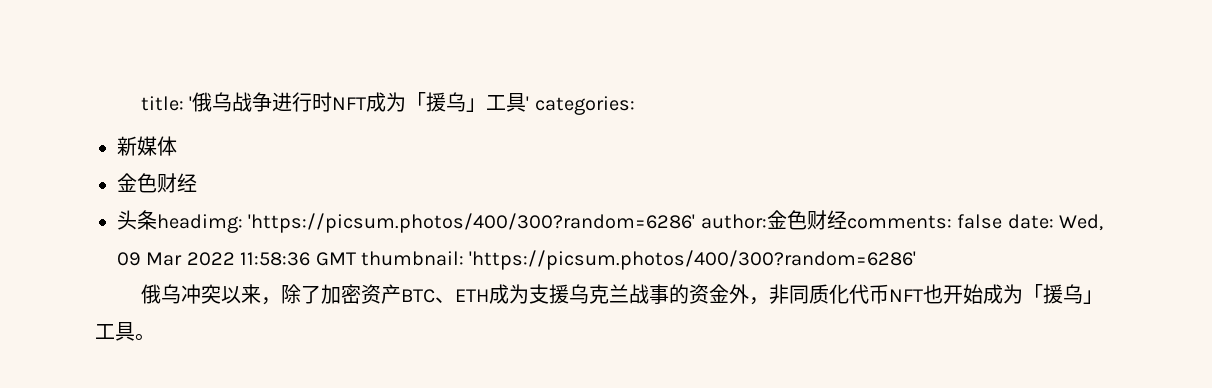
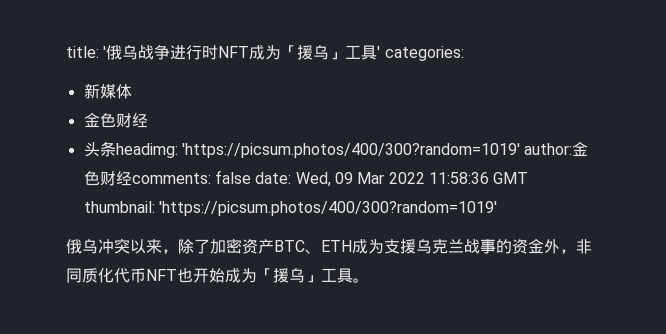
- 头条headimg: 'https://picsum.photos/400/300?random=6286' author:金色财经comments: false date: Wed, 09 Mar 2022 11:58:36 GMT thumbnail: 'https://picsum.photos/400/300?random=6286'
+ 头条headimg: 'https://picsum.photos/400/300?random=1019' author:金色财经comments: false date: Wed, 09 Mar 2022 11:58:36 GMT thumbnail: 'https://picsum.photos/400/300?random=1019'

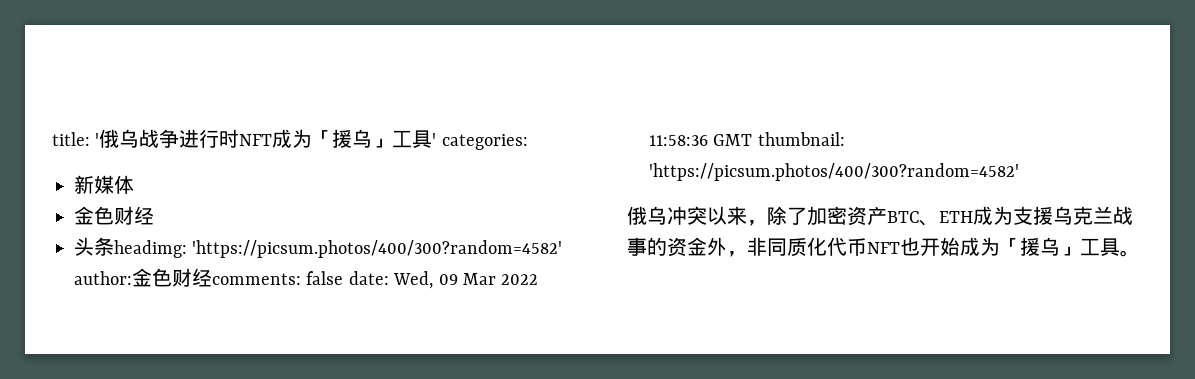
- 头条headimg: 'https://picsum.photos/400/300?random=1019' author:金色财经comments: false date: Wed, 09 Mar 2022 11:58:36 GMT thumbnail: 'https://picsum.photos/400/300?random=1019'
+ 头条headimg: 'https://picsum.photos/400/300?random=4582' author:金色财经comments: false date: Wed, 09 Mar 2022 11:58:36 GMT thumbnail: 'https://picsum.photos/400/300?random=4582'

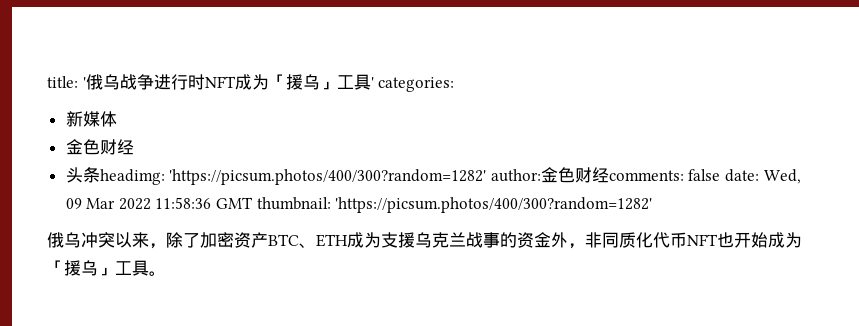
- 头条headimg: 'https://picsum.photos/400/300?random=4582' author:金色财经comments: false date: Wed, 09 Mar 2022 11:58:36 GMT thumbnail: 'https://picsum.photos/400/300?random=4582'
+ 头条headimg: 'https://picsum.photos/400/300?random=1282' author:金色财经comments: false date: Wed, 09 Mar 2022 11:58:36 GMT thumbnail: 'https://picsum.photos/400/300?random=1282'

